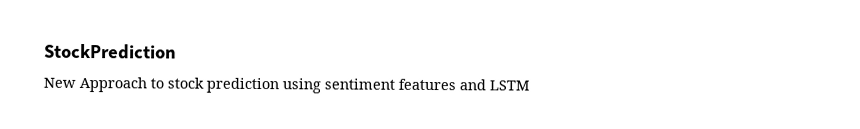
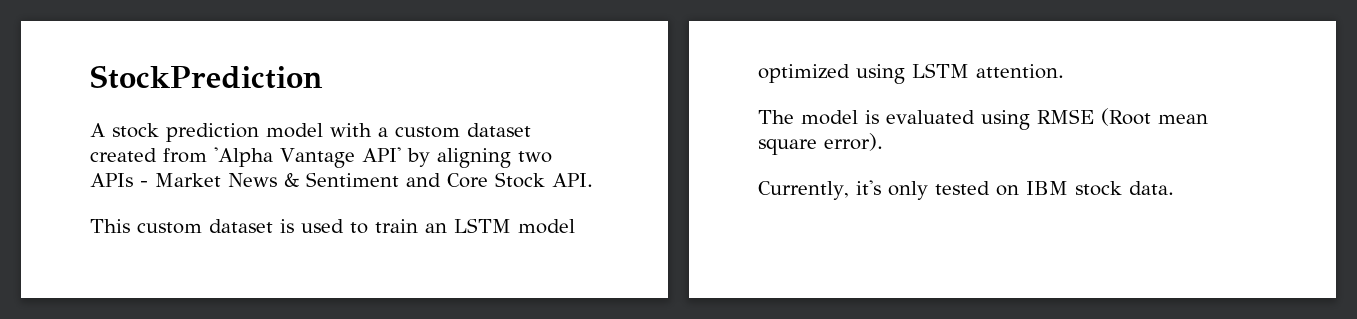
- New Approach to stock prediction using sentiment features and LSTM
+ A stock prediction model with a custom dataset created from 'Alpha Vantage API' by aligning two APIs - Market News & Sentiment and Core Stock API.
+ This custom dataset is used to train an LSTM model optimized using LSTM attention.
+ The model is evaluated using RMSE (Root mean square error).
+ Currently, it's only tested on IBM stock data.

